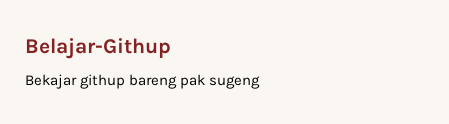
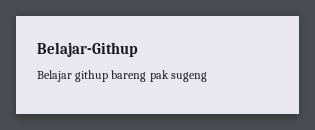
- Bekajar githup bareng pak sugeng
+ Belajar githup bareng pak sugeng

